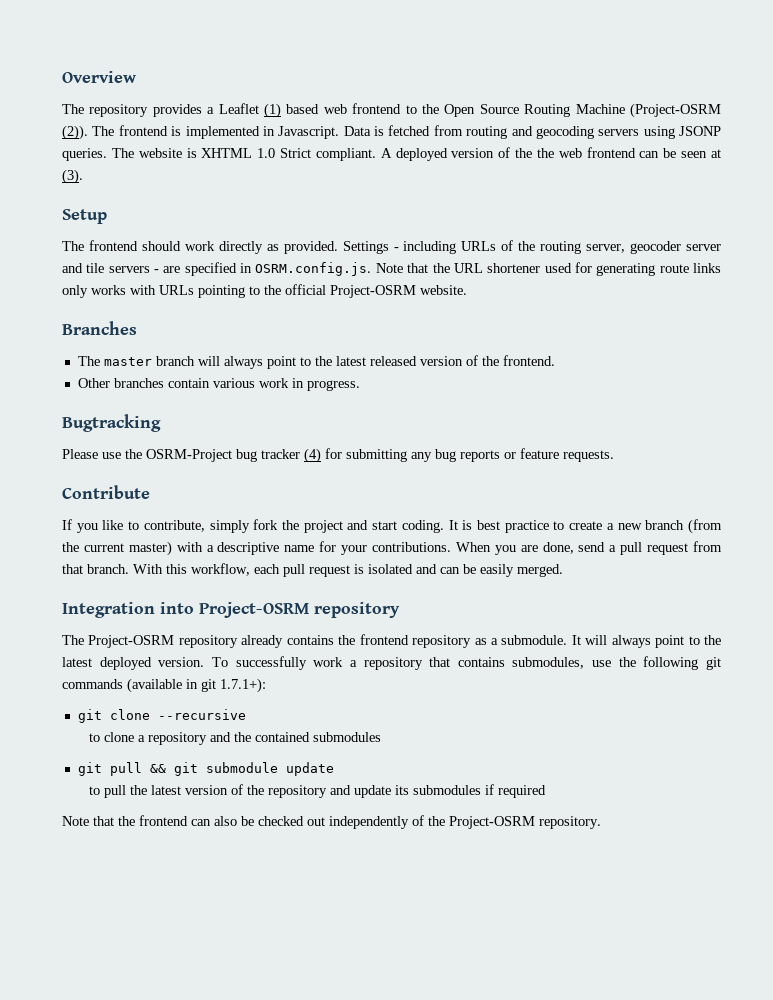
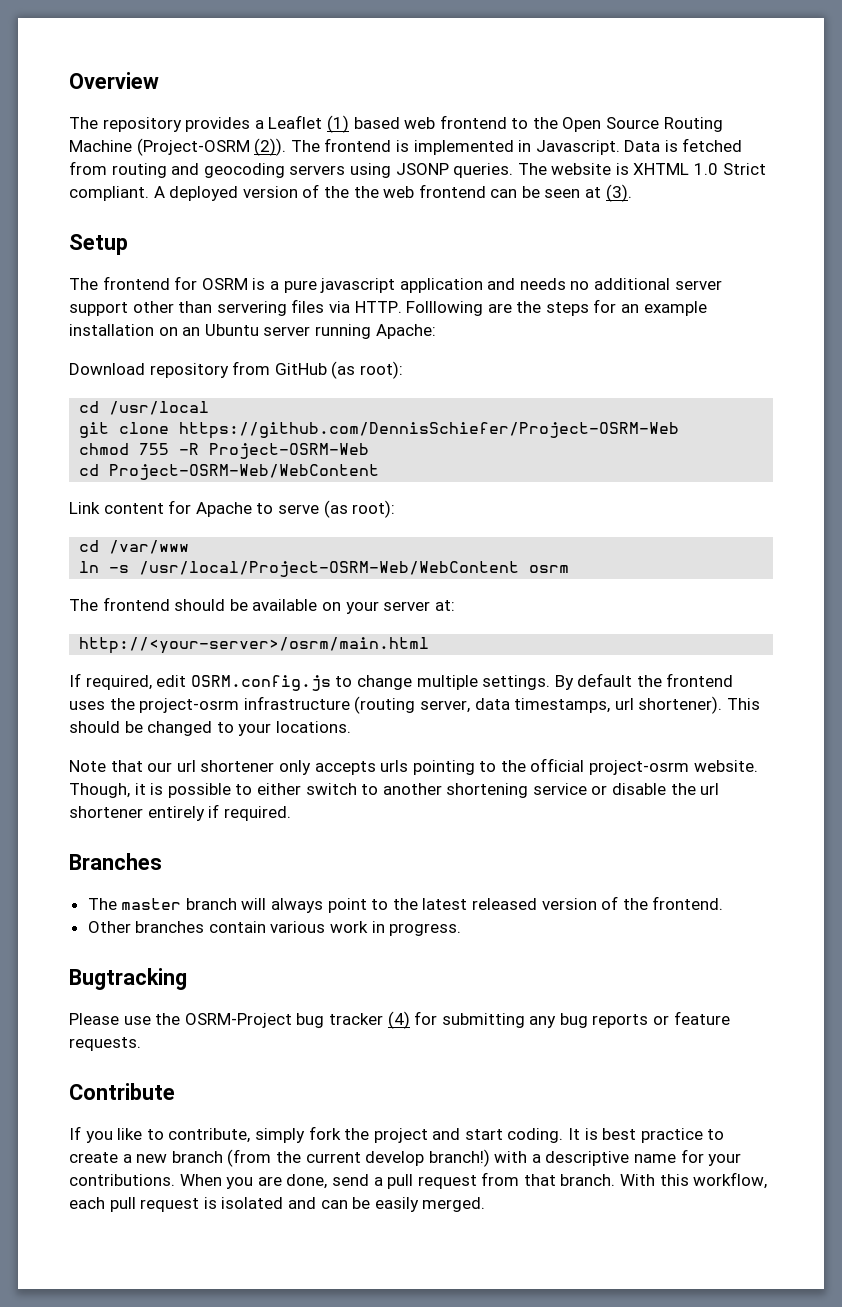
- The frontend should work directly as provided. Settings - including URLs of the routing server, geocoder server and tile servers - are specified in OSRM.config.js. Note that the URL shortener used for generating route links only works with URLs pointing to the official Project-OSRM website.
+ The frontend for OSRM is a pure javascript application and needs no additional server support other than servering files via HTTP. Folllowing are the steps for an example installation on an Ubuntu server running Apache:
+ Download repository from GitHub (as root):
+ cd /usr/local
+ git clone https://github.com/DennisSchiefer/Project-OSRM-Web
+ chmod 755 -R Project-OSRM-Web
+ cd Project-OSRM-Web/WebContent
+ Link content for Apache to serve (as root):
+ cd /var/www
+ ln -s /usr/local/Project-OSRM-Web/WebContent osrm
+ The frontend should be available on your server at:
+ http://<your-server>/osrm/main.html
+ If required, edit OSRM.config.js to change multiple settings. By default the frontend uses the project-osrm infrastructure (routing server, data timestamps, url shortener). This should be changed to your locations.
+ Note that our url shortener only accepts urls pointing to the official project-osrm website. Though, it is possible to either switch to another shortening service or disable the url shortener entirely if required.
- It is best practice to create a new branch (from the current master) with a descriptive name for your contributions.
+ It is best practice to create a new branch (from the current develop branch!) with a descriptive name for your contributions.
- Integration into Project-OSRM repository
- The Project-OSRM repository already contains the frontend repository as a submodule. It will always point to the latest deployed version. To successfully work a repository that contains submodules, use the following git commands (available in git 1.7.1+):
- git clone --recursive
- to clone a repository and the contained submodules
- git pull && git submodule update
- to pull the latest version of the repository and update its submodules if required
- Note that the frontend can also be checked out independently of the Project-OSRM repository.

